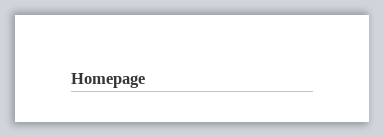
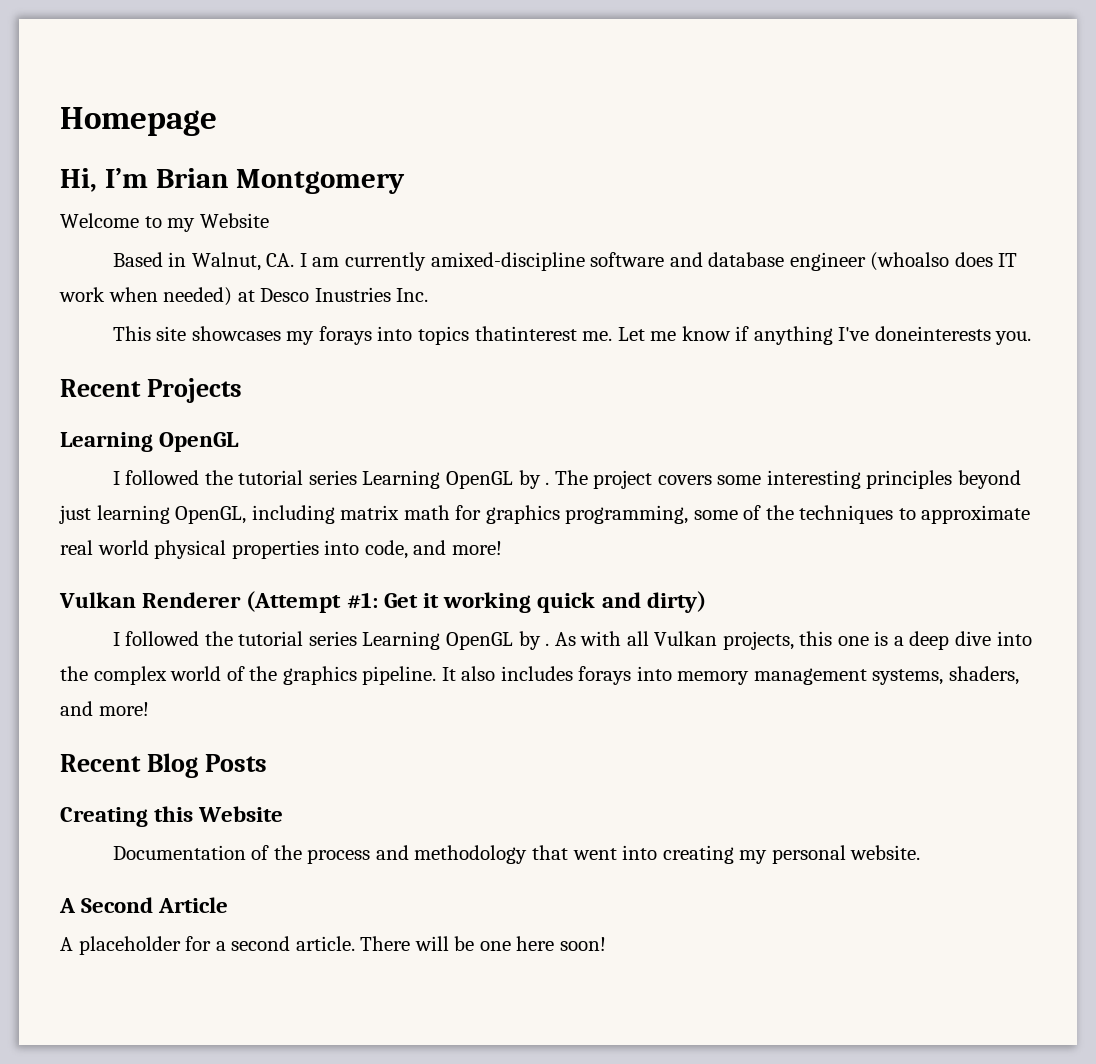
+ Hi, I’m Brian Montgomery
+ Welcome to my Website
+ Based in Walnut, CA. I am currently amixed-discipline software and database engineer (whoalso does IT work when needed) at Desco Inustries Inc.
+ This site showcases my forays into topics thatinterest me. Let me know if anything I've doneinterests you.
+ Recent Projects
+ Learning OpenGL
+ I followed the tutorial series Learning OpenGL by . The project covers some interesting principles beyond just learning OpenGL, including matrix math for graphics programming, some of the techniques to approximate real world physical properties into code, and more!
+ Vulkan Renderer (Attempt #1: Get it working quick and dirty)
+ I followed the tutorial series Learning OpenGL by . As with all Vulkan projects, this one is a deep dive into the complex world of the graphics pipeline. It also includes forays into memory management systems, shaders, and more!
+ Recent Blog Posts
+ Creating this Website
+ Documentation of the process and methodology that went into creating my personal website.
+ A Second Article
+ A placeholder for a second article. There will be one here soon!

